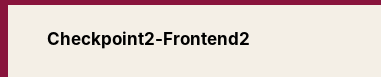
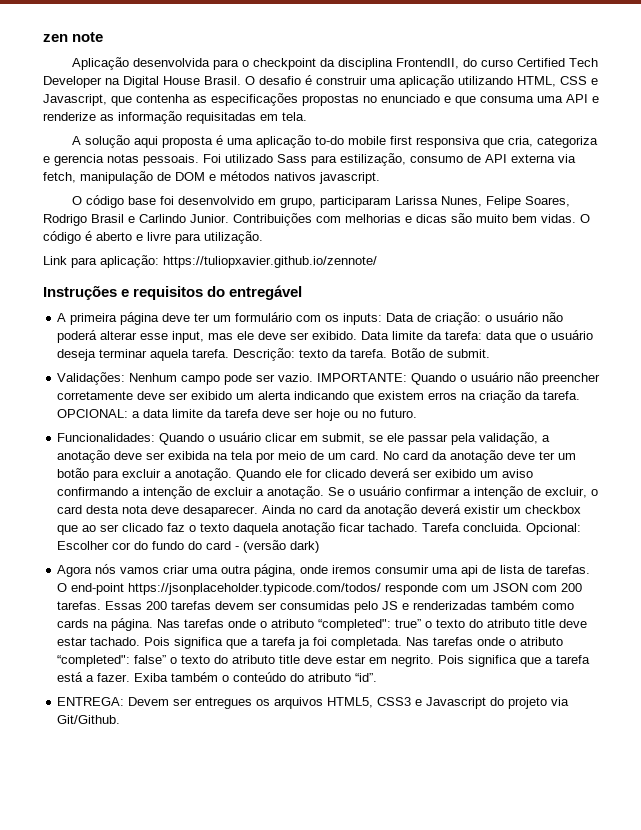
- Checkpoint2-Frontend2
+ zen note
+ Aplicação desenvolvida para o checkpoint da disciplina FrontendII, do curso Certified Tech Developer na Digital House Brasil. O desafio é construir uma aplicação utilizando HTML, CSS e Javascript, que contenha as especificações propostas no enunciado e que consuma uma API e renderize as informação requisitadas em tela.
+ A solução aqui proposta é uma aplicação to-do mobile first responsiva que cria, categoriza e gerencia notas pessoais. Foi utilizado Sass para estilização, consumo de API externa via fetch, manipulação de DOM e métodos nativos javascript.
+ O código base foi desenvolvido em grupo, participaram Larissa Nunes, Felipe Soares, Rodrigo Brasil e Carlindo Junior. Contribuições com melhorias e dicas são muito bem vidas. O código é aberto e livre para utilização.
+ Link para aplicação: https://tuliopxavier.github.io/zennote/
+ Instruções e requisitos do entregável
+ A primeira página deve ter um formulário com os inputs: Data de criação: o usuário não poderá alterar esse input, mas ele deve ser exibido. Data limite da tarefa: data que o usuário deseja terminar aquela tarefa. Descrição: texto da tarefa. Botão de submit.
+ Validações: Nenhum campo pode ser vazio. IMPORTANTE: Quando o usuário não preencher corretamente deve ser exibido um alerta indicando que existem erros na criação da tarefa. OPCIONAL: a data limite da tarefa deve ser hoje ou no futuro.
+ Funcionalidades: Quando o usuário clicar em submit, se ele passar pela validação, a anotação deve ser exibida na tela por meio de um card. No card da anotação deve ter um botão para excluir a anotação. Quando ele for clicado deverá ser exibido um aviso confirmando a intenção de excluir a anotação. Se o usuário confirmar a intenção de excluir, o card desta nota deve desaparecer. Ainda no card da anotação deverá existir um checkbox que ao ser clicado faz o texto daquela anotação ficar tachado. Tarefa concluida. Opcional: Escolher cor do fundo do card - (versão dark)
+ Agora nós vamos criar uma outra página, onde iremos consumir uma api de lista de tarefas. O end-point https://jsonplaceholder.typicode.com/todos/ responde com um JSON com 200 tarefas. Essas 200 tarefas devem ser consumidas pelo JS e renderizadas também como cards na página. Nas tarefas onde o atributo “completed": true” o texto do atributo title deve estar tachado. Pois significa que a tarefa ja foi completada. Nas tarefas onde o atributo “completed": false” o texto do atributo title deve estar em negrito. Pois significa que a tarefa está a fazer. Exiba também o conteúdo do atributo “id”.
+ ENTREGA: Devem ser entregues os arquivos HTML5, CSS3 e Javascript do projeto via Git/Github.

